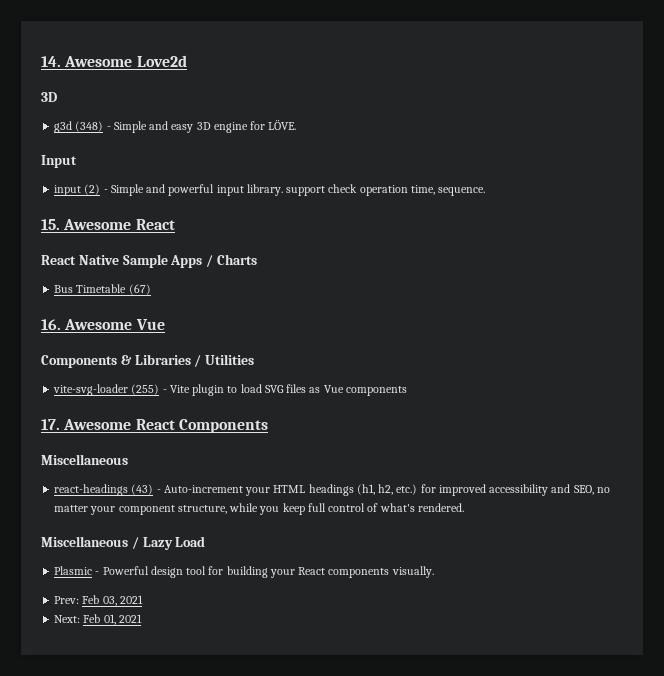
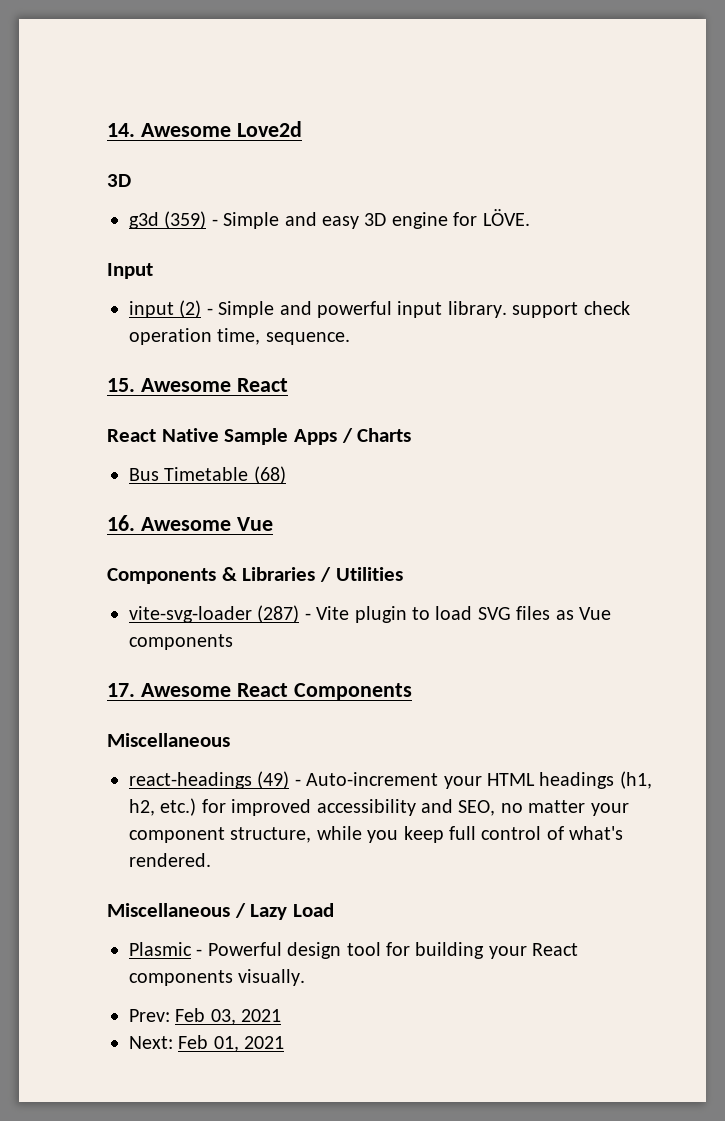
- g3d (348) - Simple and easy 3D engine for LÖVE.
+ g3d (359) - Simple and easy 3D engine for LÖVE.
- Bus Timetable (67)
+ Bus Timetable (68)
- vite-svg-loader (255) - Vite plugin to load SVG files as Vue components
+ vite-svg-loader (287) - Vite plugin to load SVG files as Vue components
- react-headings (43) - Auto-increment your HTML headings (h1, h2, etc.) for improved accessibility and SEO, no matter your component structure, while you keep full control of what's rendered.
+ react-headings (49) - Auto-increment your HTML headings (h1, h2, etc.) for improved accessibility and SEO, no matter your component structure, while you keep full control of what's rendered.

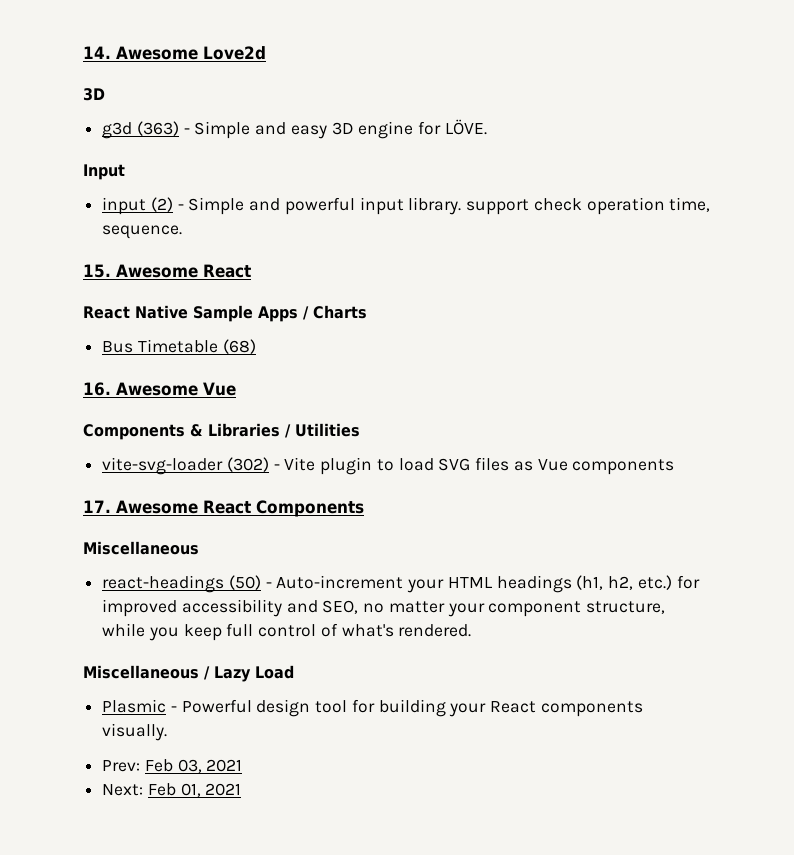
- g3d (359) - Simple and easy 3D engine for LÖVE.
+ g3d (363) - Simple and easy 3D engine for LÖVE.
- vite-svg-loader (287) - Vite plugin to load SVG files as Vue components
+ vite-svg-loader (302) - Vite plugin to load SVG files as Vue components
- react-headings (49) - Auto-increment your HTML headings (h1, h2, etc.) for improved accessibility and SEO, no matter your component structure, while you keep full control of what's rendered.
+ react-headings (50) - Auto-increment your HTML headings (h1, h2, etc.) for improved accessibility and SEO, no matter your component structure, while you keep full control of what's rendered.

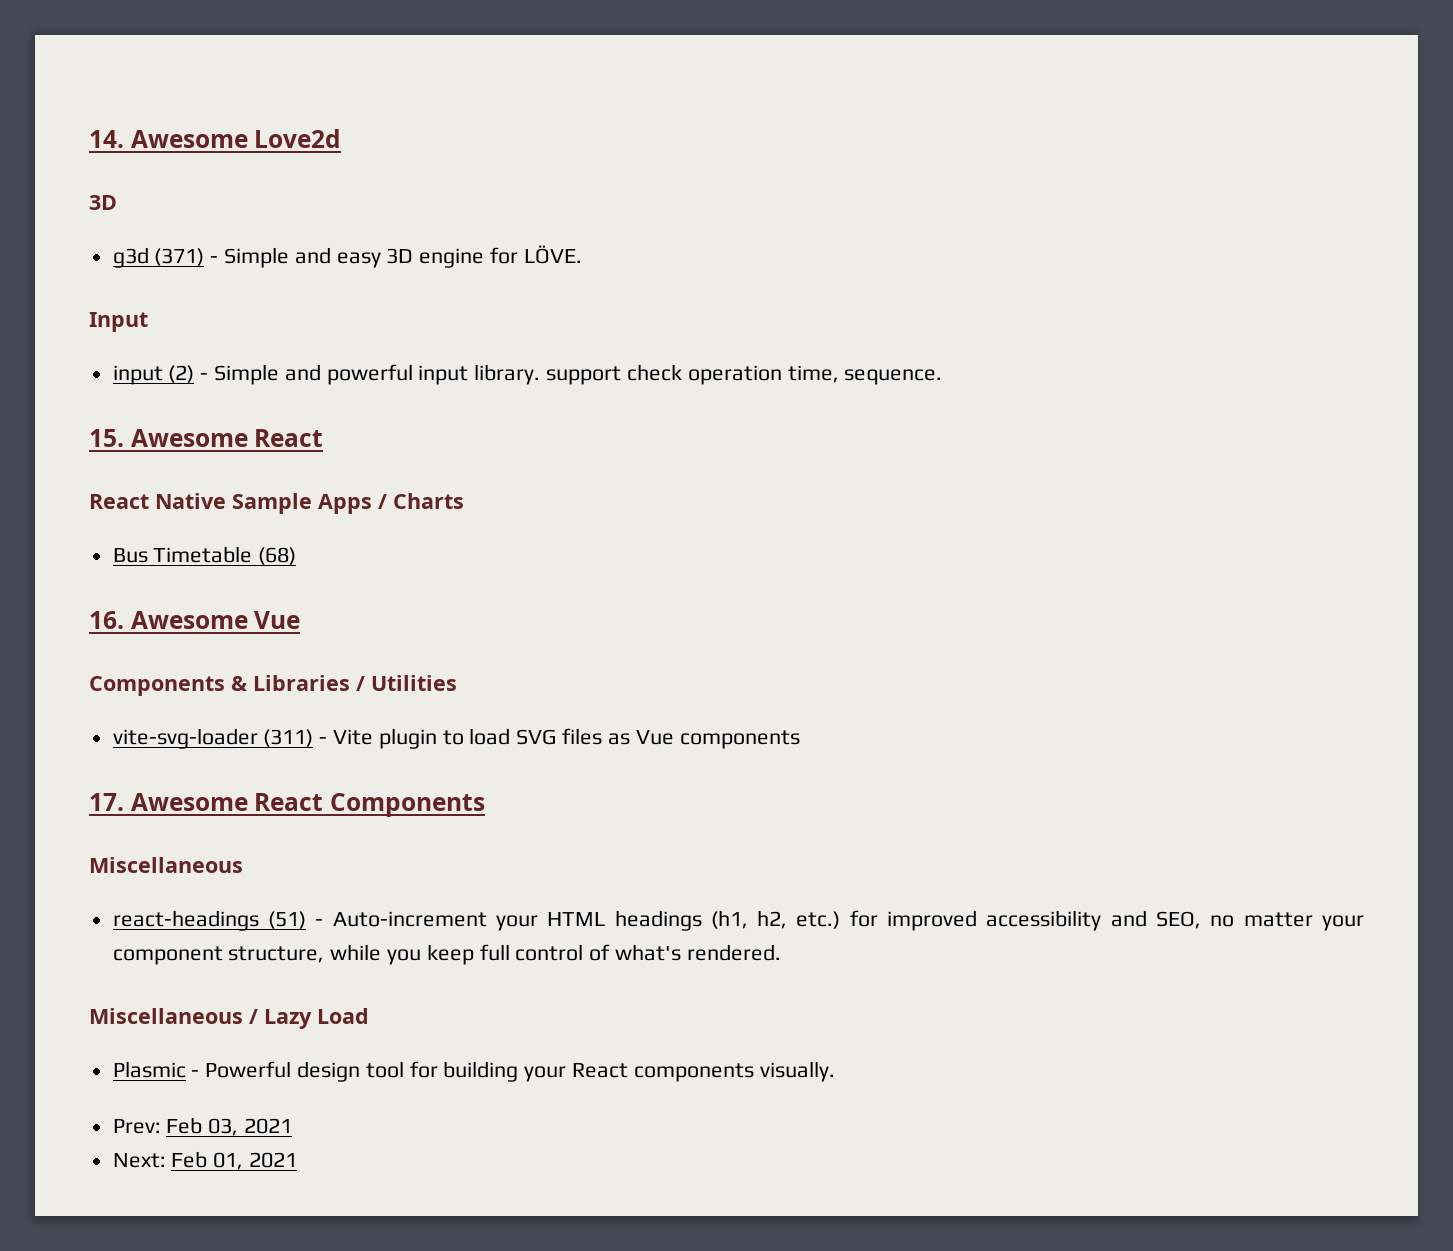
- g3d (363) - Simple and easy 3D engine for LÖVE.
+ g3d (371) - Simple and easy 3D engine for LÖVE.
- vite-svg-loader (302) - Vite plugin to load SVG files as Vue components
+ vite-svg-loader (311) - Vite plugin to load SVG files as Vue components
- react-headings (50) - Auto-increment your HTML headings (h1, h2, etc.) for improved accessibility and SEO, no matter your component structure, while you keep full control of what's rendered.
+ react-headings (51) - Auto-increment your HTML headings (h1, h2, etc.) for improved accessibility and SEO, no matter your component structure, while you keep full control of what's rendered.

